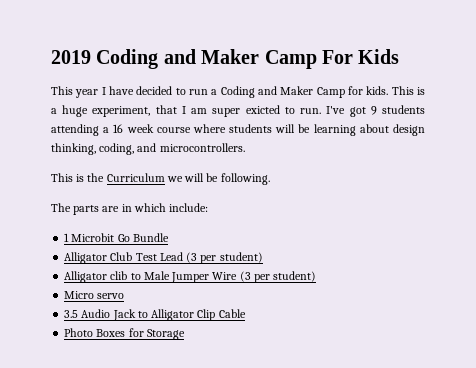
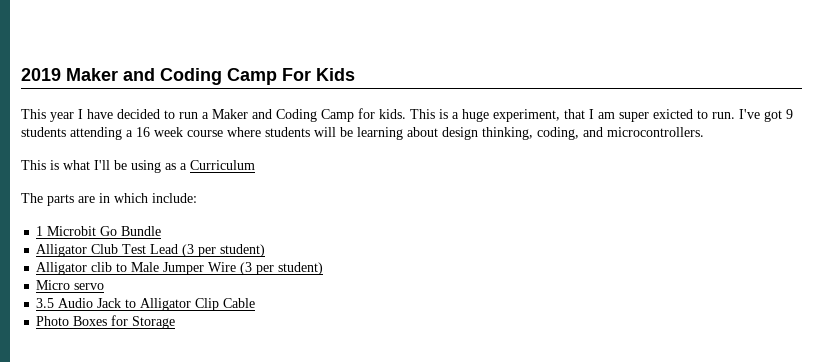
- 2019 Coding and Maker Camp For Kids
+ 2019 Maker and Coding Camp For Kids
- This year I have decided to run a Coding and Maker Camp for kids.
+ This year I have decided to run a Maker and Coding Camp for kids.
- This is the Curriculum we will be following.
+ This is what I'll be using as a Curriculum

